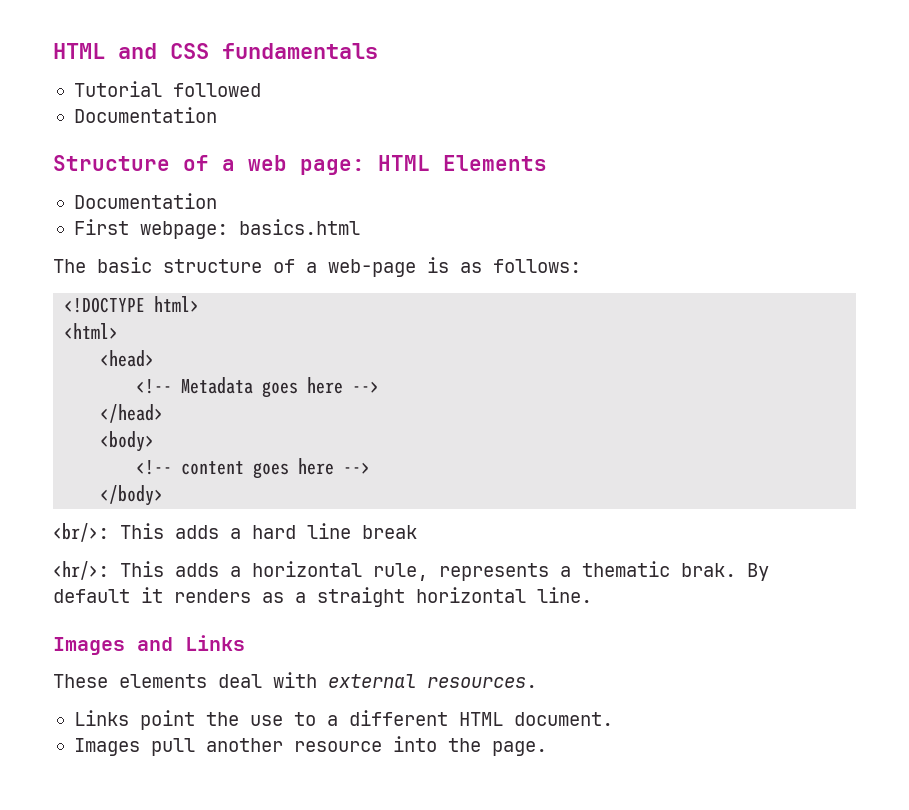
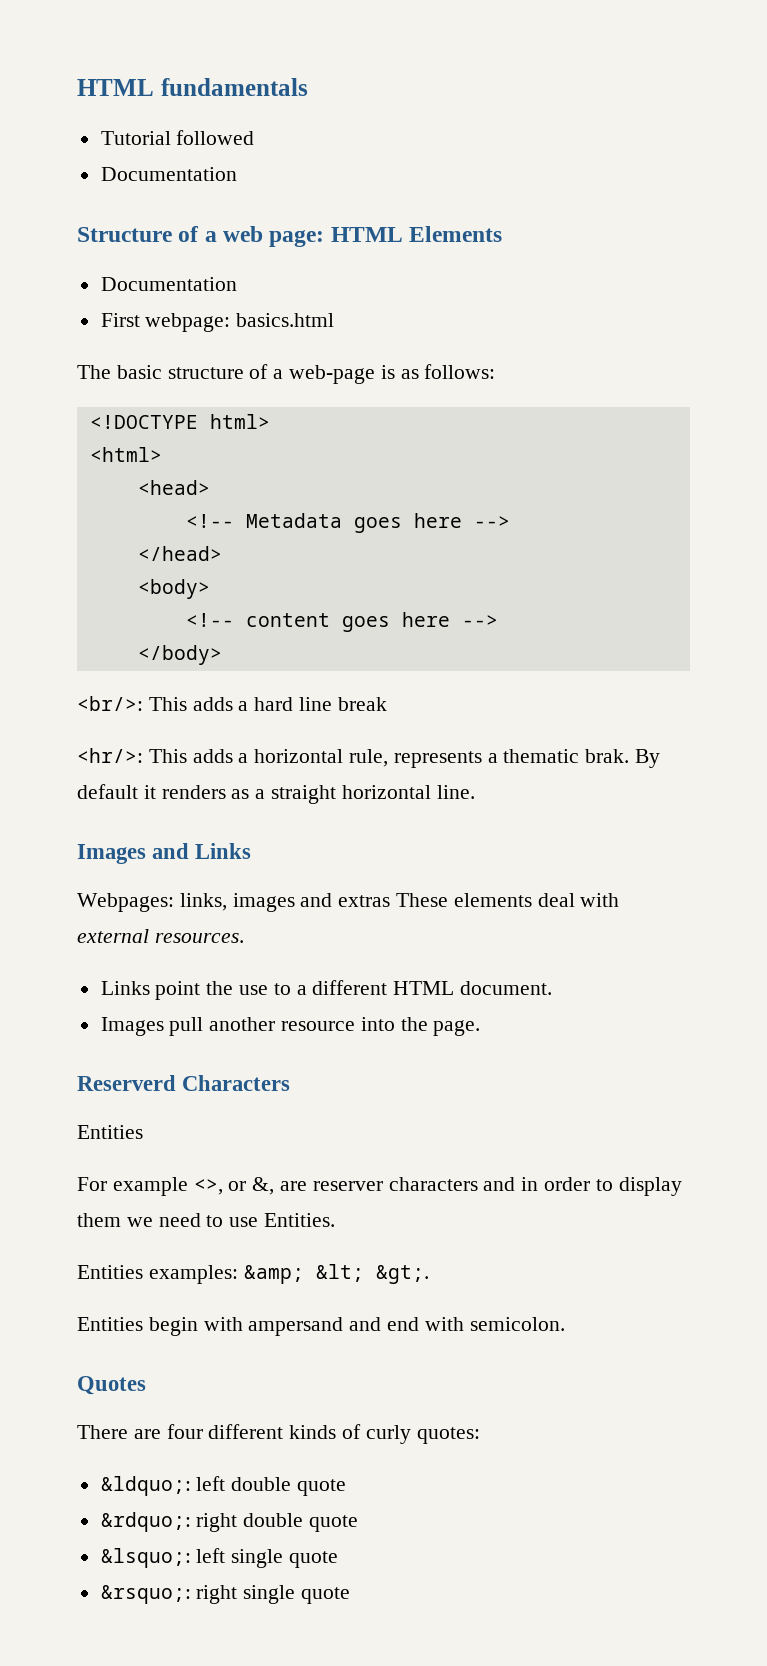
- HTML and CSS fundamentals
+ HTML fundamentals
- These elements deal with external resources.
+ Webpages: links, images and extras These elements deal with external resources.
+ Reserverd Characters
+ Entities
+ For example <>, or &, are reserver characters and in order to display them we need to use Entities.
+ Entities examples: &amp; &lt; &gt;.
+ Entities begin with ampersand and end with semicolon.
+ Quotes
+ There are four different kinds of curly quotes:
+ &ldquo;: left double quote
+ &rdquo;: right double quote
+ &lsquo;: left single quote
+ &rsquo;: right single quote

